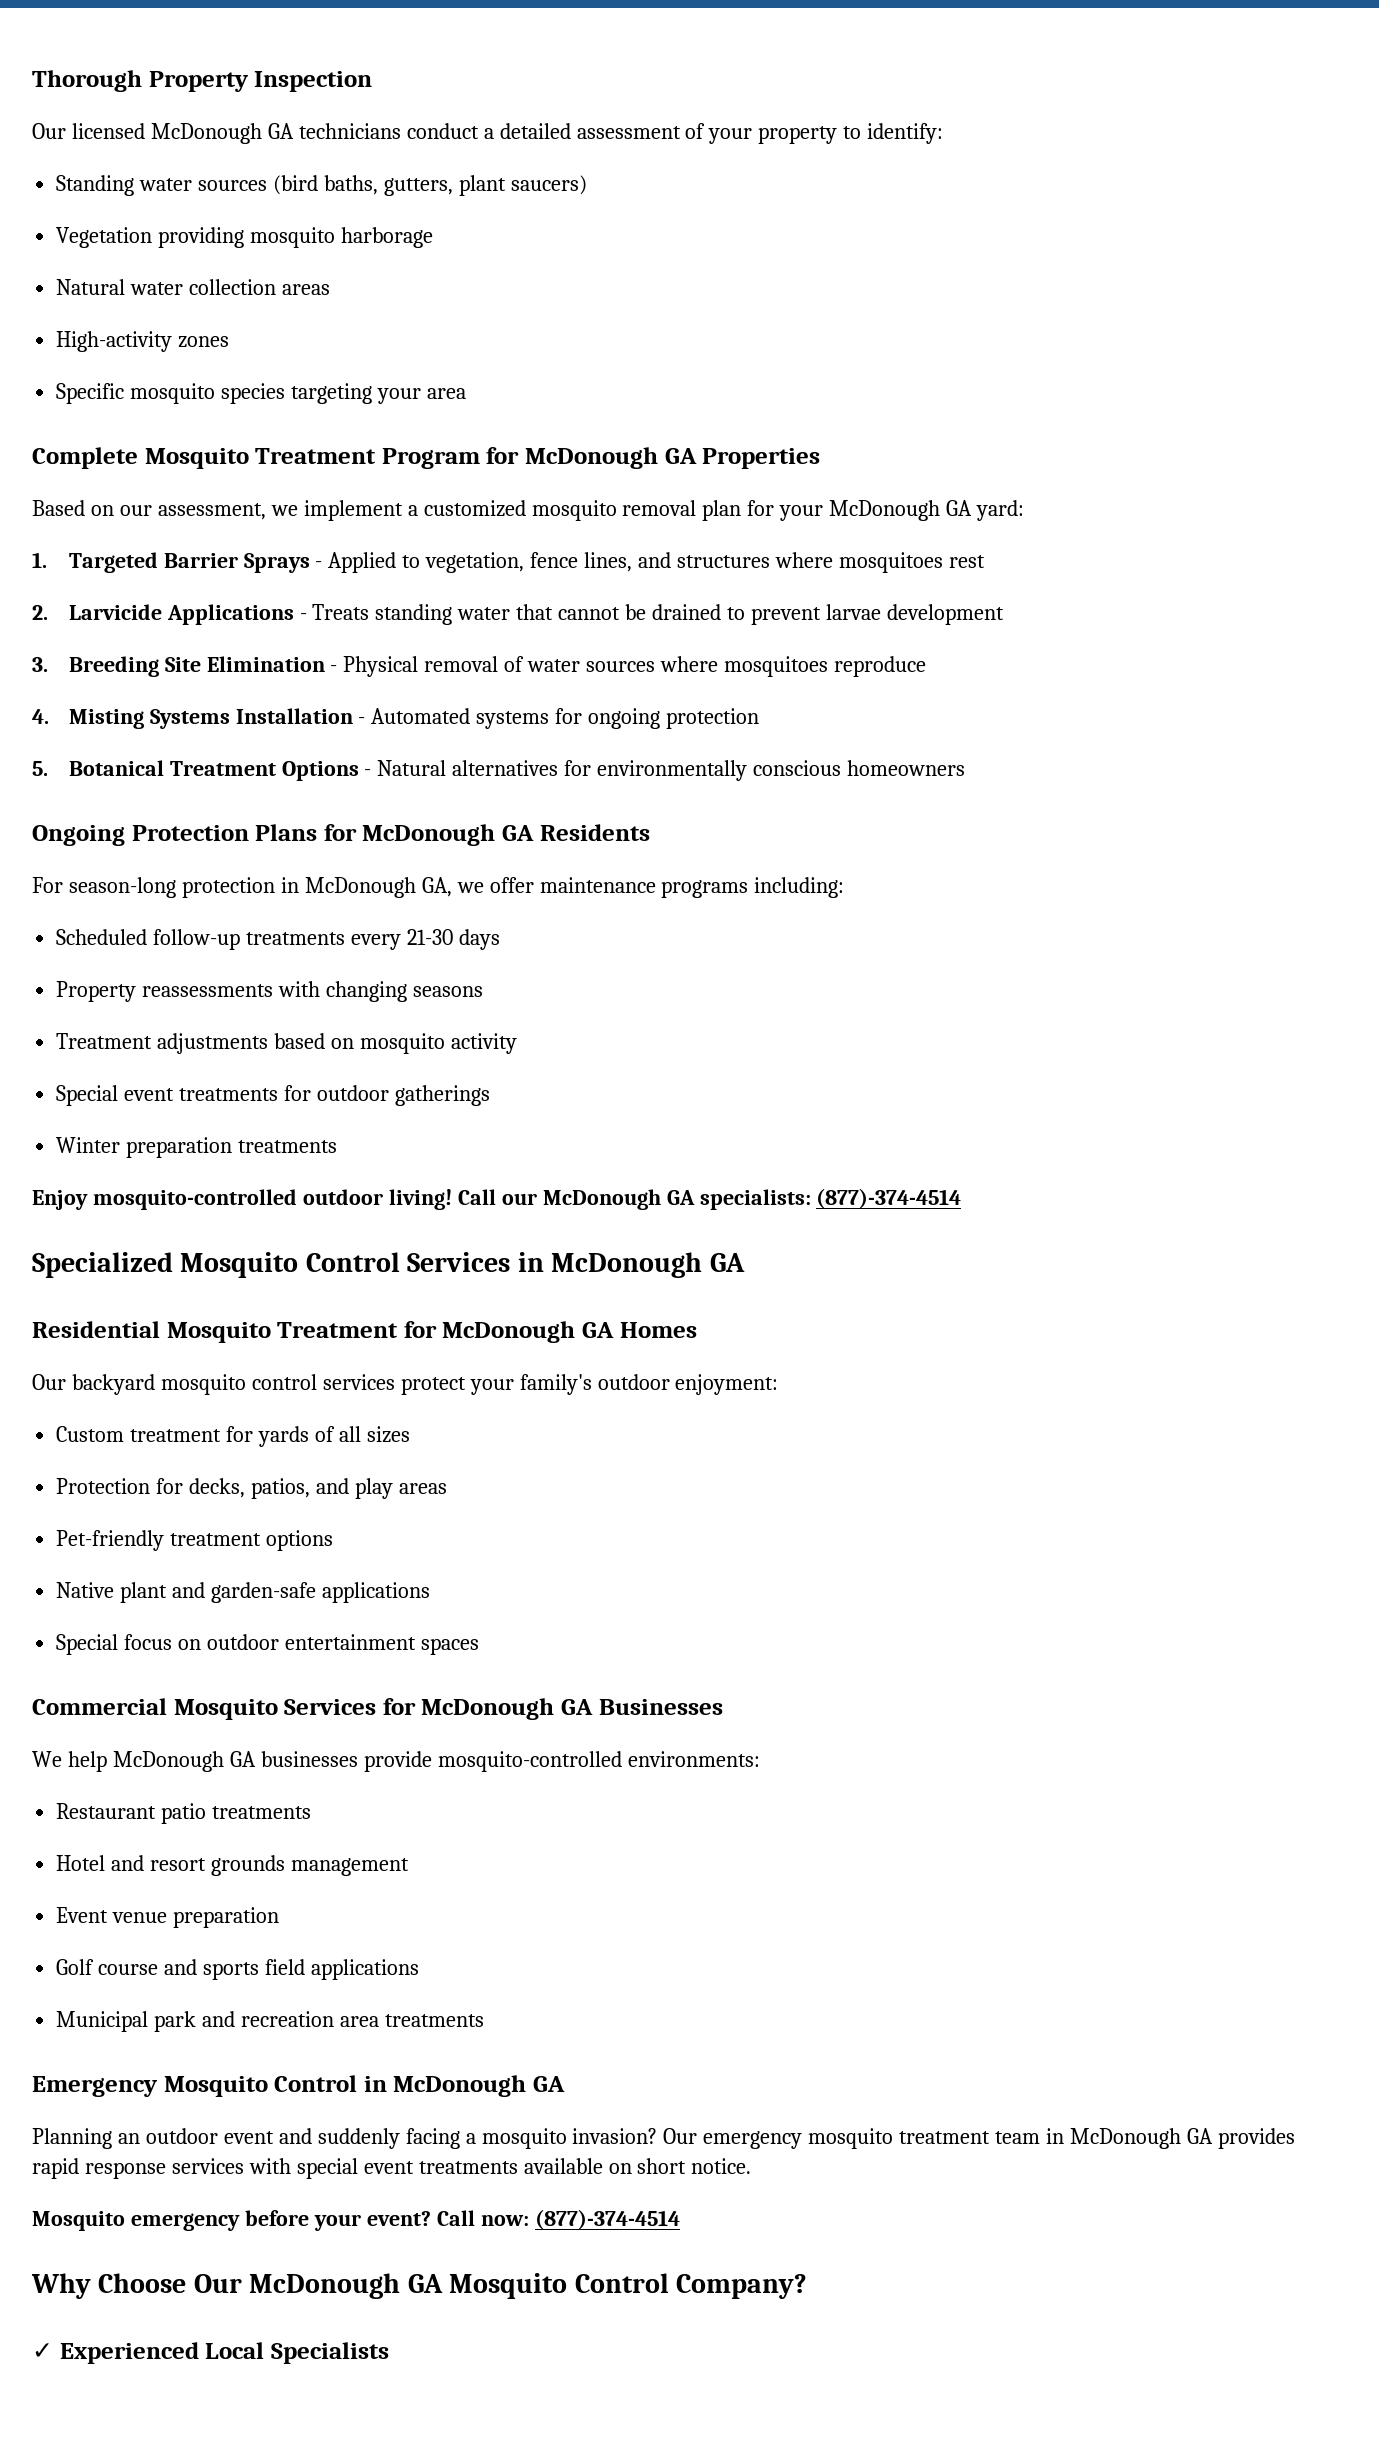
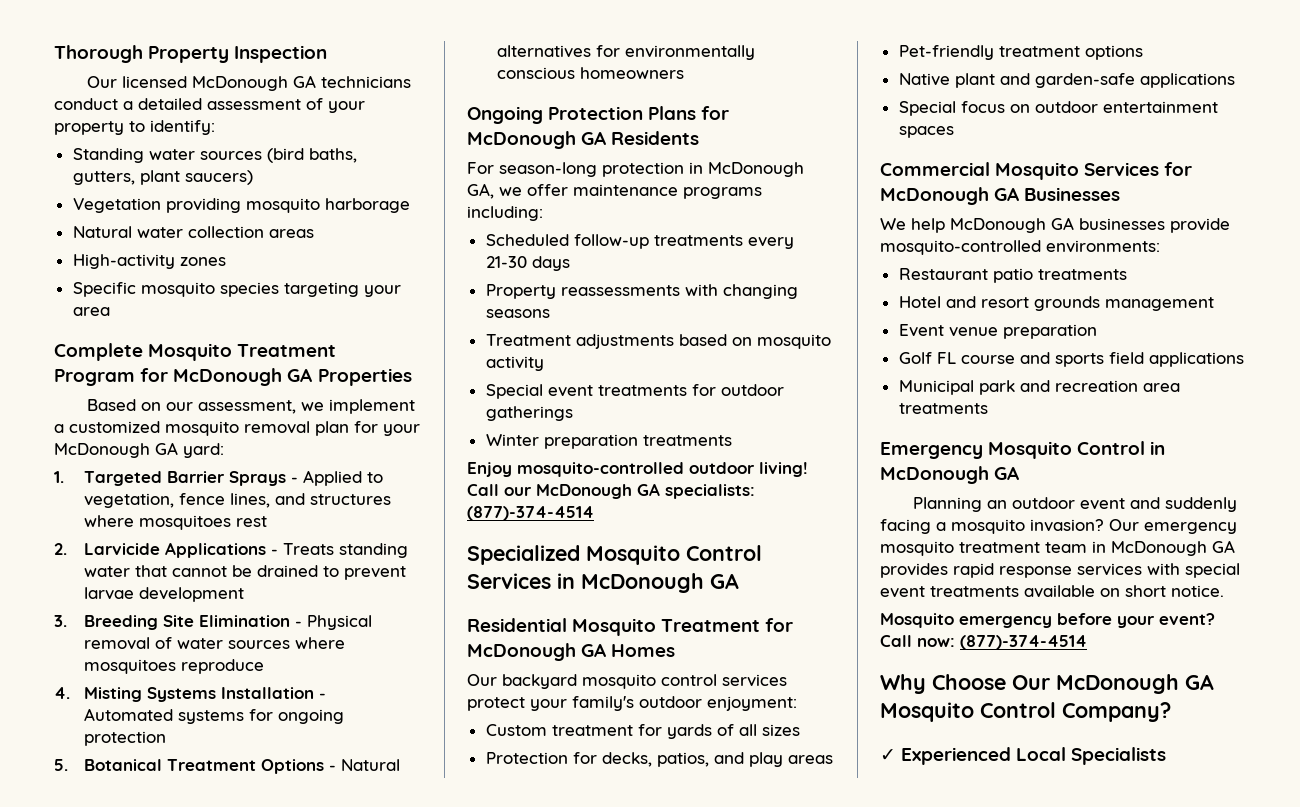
- Golf course and sports field applications
+ Golf FL course and sports field applications

